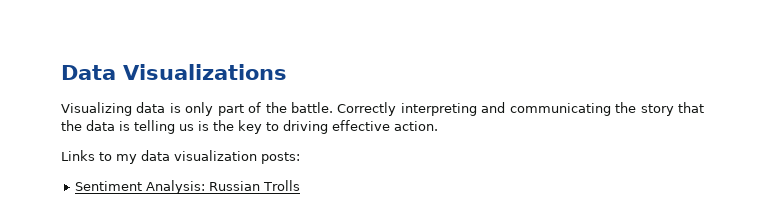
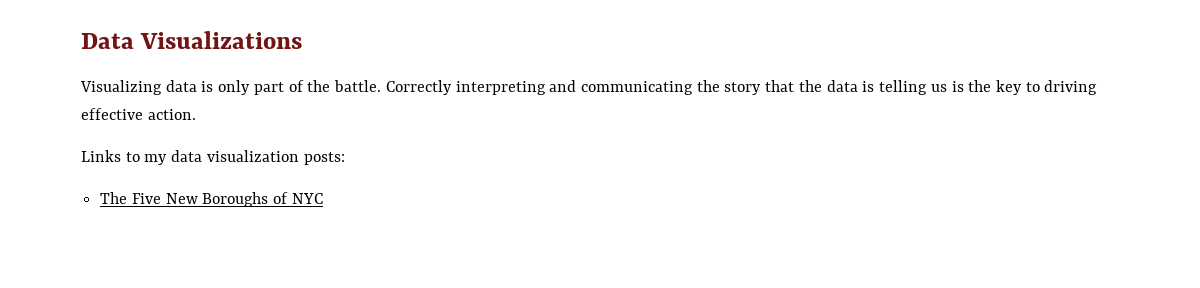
- Sentiment Analysis: Russian Trolls
+ The Five New Boroughs of NYC

